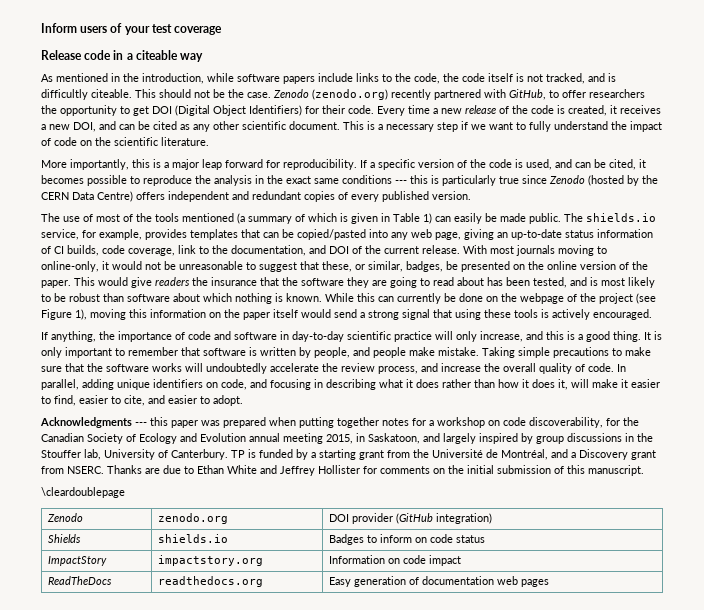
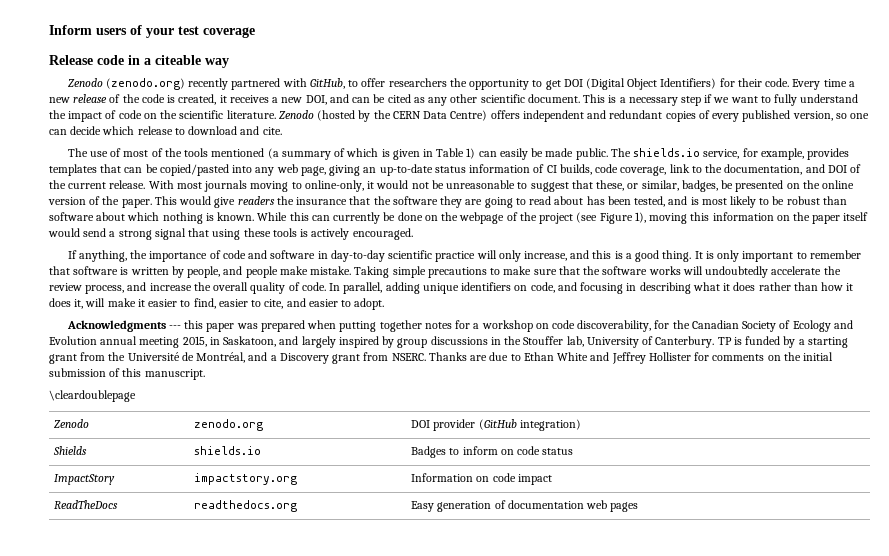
- As mentioned in the introduction, while software papers include links to the code, the code itself is not tracked, and is difficultly citeable. This should not be the case.
- This is a necessary step if we want to fully understand the impact of code on the scientific literature.
- More importantly, this is a major leap forward for reproducibility. If a specific version of the code is used, and can be cited, it becomes possible to reproduce the analysis in the exact same conditions --- this is particularly true since Zenodo (hosted by the CERN Data Centre) offers independent and redundant copies of every published version.
+ This is a necessary step if we want to fully understand the impact of code on the scientific literature. Zenodo (hosted by the CERN Data Centre) offers independent and redundant copies of every published version, so one can decide which release to download and cite.

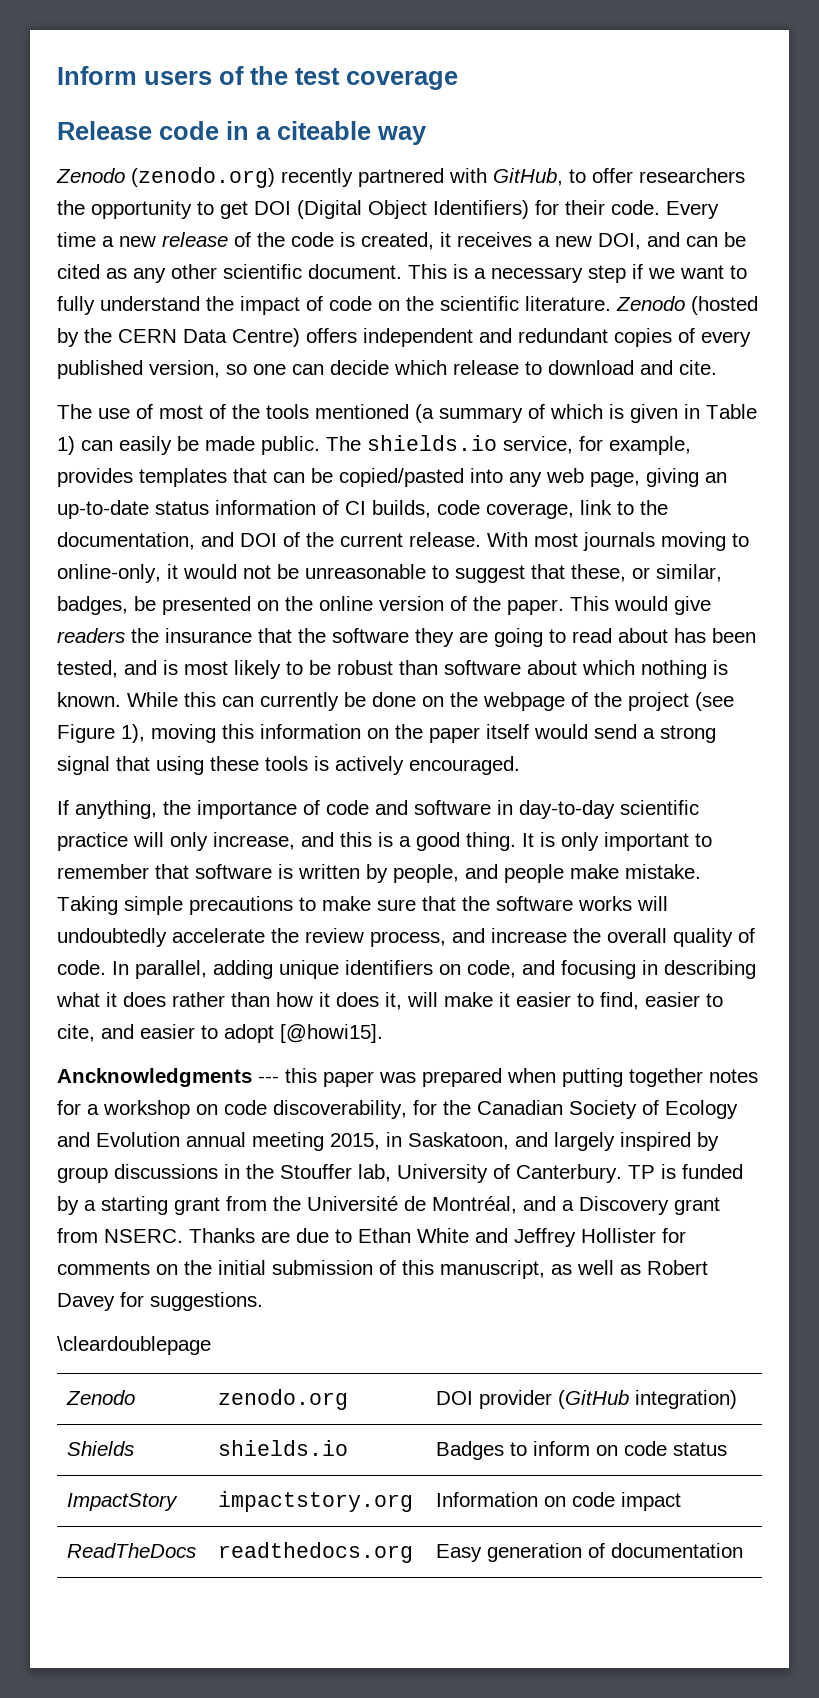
- Inform users of your test coverage
+ Inform users of the test coverage
- In parallel, adding unique identifiers on code, and focusing in describing what it does rather than how it does it, will make it easier to find, easier to cite, and easier to adopt.
- Acknowledgments --- this paper was prepared when putting together notes for a workshop on code discoverability, for the Canadian Society of Ecology and Evolution annual meeting 2015, in Saskatoon, and largely inspired by group discussions in the Stouffer lab, University of Canterbury.
+ In parallel, adding unique identifiers on code, and focusing in describing what it does rather than how it does it, will make it easier to find, easier to cite, and easier to adopt [@howi15].
+ Ancknowledgments --- this paper was prepared when putting together notes for a workshop on code discoverability, for the Canadian Society of Ecology and Evolution annual meeting 2015, in Saskatoon, and largely inspired by group discussions in the Stouffer lab, University of Canterbury.
- Thanks are due to Ethan White and Jeffrey Hollister for comments on the initial submission of this manuscript.
+ Thanks are due to Ethan White and Jeffrey Hollister for comments on the initial submission of this manuscript, as well as Robert Davey for suggestions.
- ReadTheDocs | readthedocs.org | Easy generation of documentation web pages
+ ReadTheDocs | readthedocs.org | Easy generation of documentation

